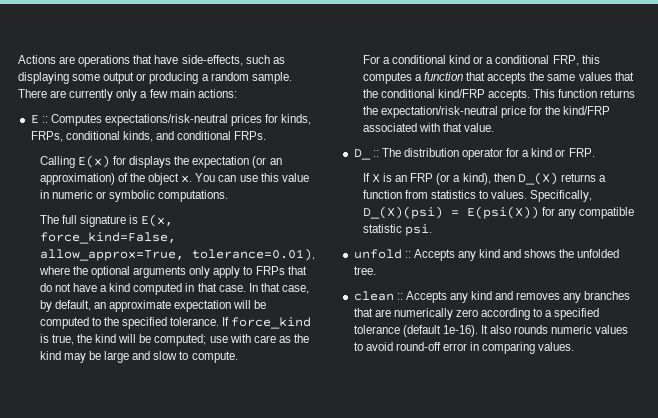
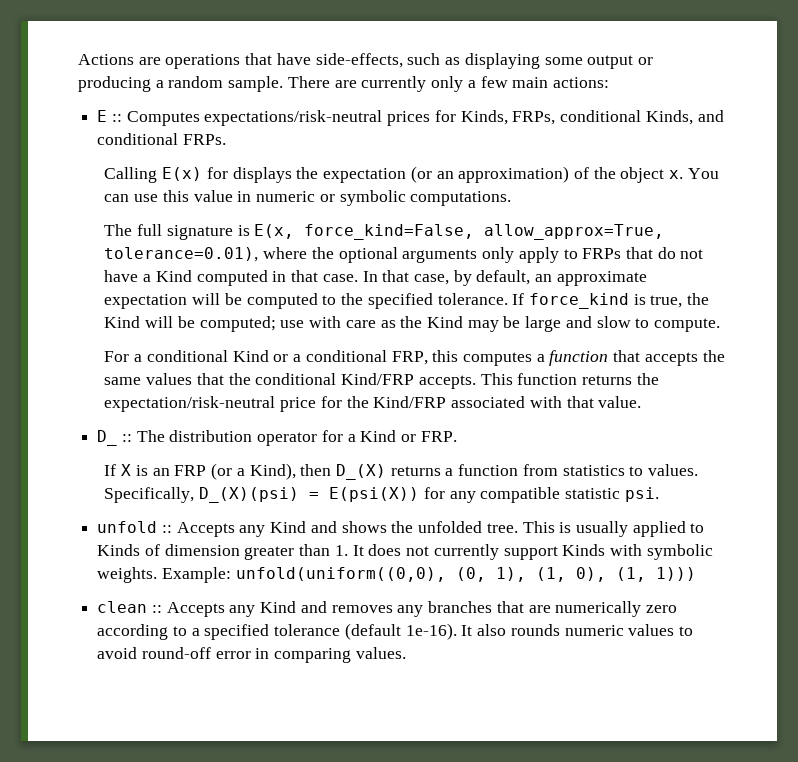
- E :: Computes expectations/risk-neutral prices for kinds, FRPs, conditional kinds, and conditional FRPs.
+ E :: Computes expectations/risk-neutral prices for Kinds, FRPs, conditional Kinds, and conditional FRPs.
- The full signature is E(x, force_kind=False, allow_approx=True, tolerance=0.01), where the optional arguments only apply to FRPs that do not have a kind computed in that case.
+ The full signature is E(x, force_kind=False, allow_approx=True, tolerance=0.01), where the optional arguments only apply to FRPs that do not have a Kind computed in that case.
- If force_kind is true, the kind will be computed; use with care as the kind may be large and slow to compute.
+ If force_kind is true, the Kind will be computed; use with care as the Kind may be large and slow to compute.
- For a conditional kind or a conditional FRP, this computes a function that accepts the same values that the conditional kind/FRP accepts.
+ For a conditional Kind or a conditional FRP, this computes a function that accepts the same values that the conditional Kind/FRP accepts.
- This function returns the expectation/risk-neutral price for the kind/FRP associated with that value.
+ This function returns the expectation/risk-neutral price for the Kind/FRP associated with that value.
- D_ :: The distribution operator for a kind or FRP.
+ D_ :: The distribution operator for a Kind or FRP.
- If X is an FRP (or a kind), then D_(X) returns a function from statistics to values.
+ If X is an FRP (or a Kind), then D_(X) returns a function from statistics to values.
- unfold :: Accepts any kind and shows the unfolded tree.
+ unfold :: Accepts any Kind and shows the unfolded tree. This is usually applied to Kinds of dimension greater than 1. It does not currently support Kinds with symbolic weights. Example: unfold(uniform((0,0), (0, 1), (1, 0), (1, 1)))
- clean :: Accepts any kind and removes any branches that are numerically zero according to a specified tolerance (default 1e-16).
+ clean :: Accepts any Kind and removes any branches that are numerically zero according to a specified tolerance (default 1e-16).

